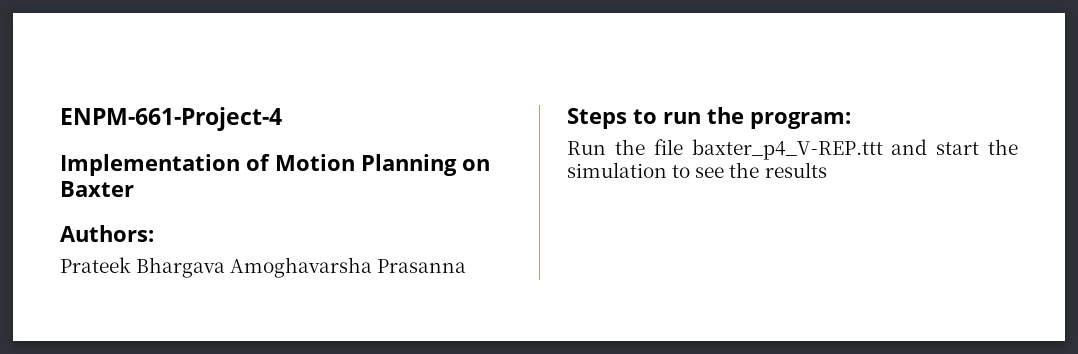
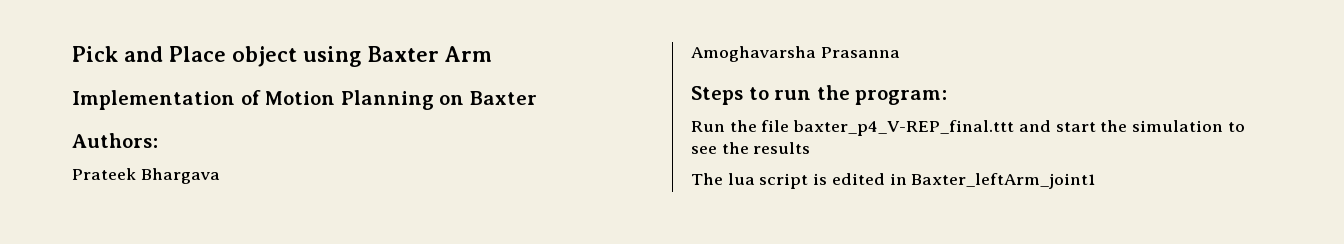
- ENPM-661-Project-4
+ Pick and Place object using Baxter Arm
- Prateek Bhargava Amoghavarsha Prasanna
+ Prateek Bhargava
+ Amoghavarsha Prasanna
- Run the file baxter_p4_V-REP.ttt and start the simulation to see the results
+ Run the file baxter_p4_V-REP_final.ttt and start the simulation to see the results
+ The lua script is edited in Baxter_leftArm_joint1

